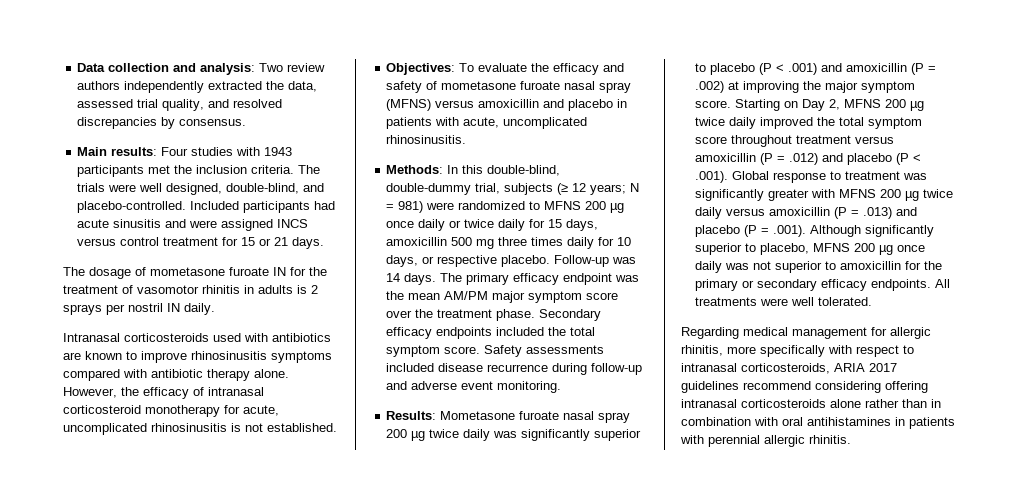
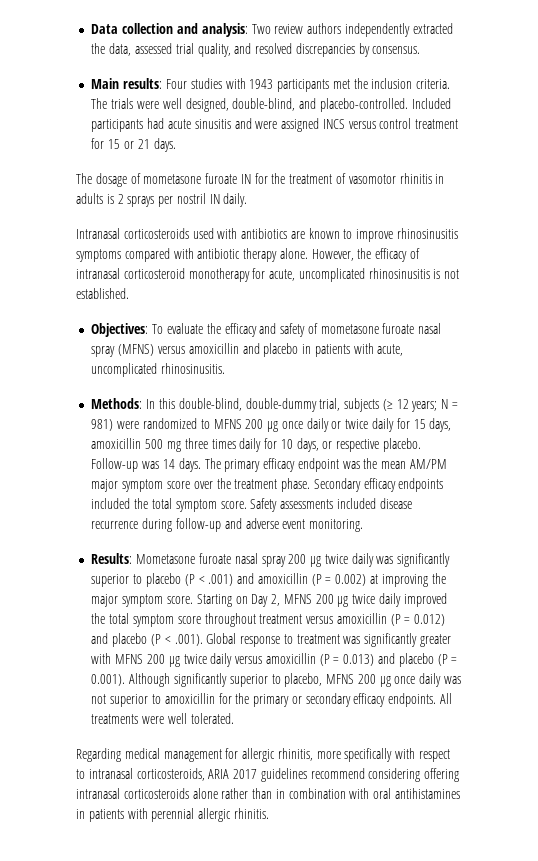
- Results: Mometasone furoate nasal spray 200 µg twice daily was significantly superior to placebo (P < .001) and amoxicillin (P = .002) at improving the major symptom score.
+ Results: Mometasone furoate nasal spray 200 µg twice daily was significantly superior to placebo (P < .001) and amoxicillin (P = 0.002) at improving the major symptom score.
- Starting on Day 2, MFNS 200 µg twice daily improved the total symptom score throughout treatment versus amoxicillin (P = .012) and placebo (P < .001). Global response to treatment was significantly greater with MFNS 200 µg twice daily versus amoxicillin (P = .013) and placebo (P = .001). Although significantly superior to placebo, MFNS 200 µg once daily was not superior to amoxicillin for the primary or secondary efficacy endpoints.
+ Starting on Day 2, MFNS 200 µg twice daily improved the total symptom score throughout treatment versus amoxicillin (P = 0.012) and placebo (P < .001). Global response to treatment was significantly greater with MFNS 200 µg twice daily versus amoxicillin (P = 0.013) and placebo (P = 0.001). Although significantly superior to placebo, MFNS 200 µg once daily was not superior to amoxicillin for the primary or secondary efficacy endpoints.

